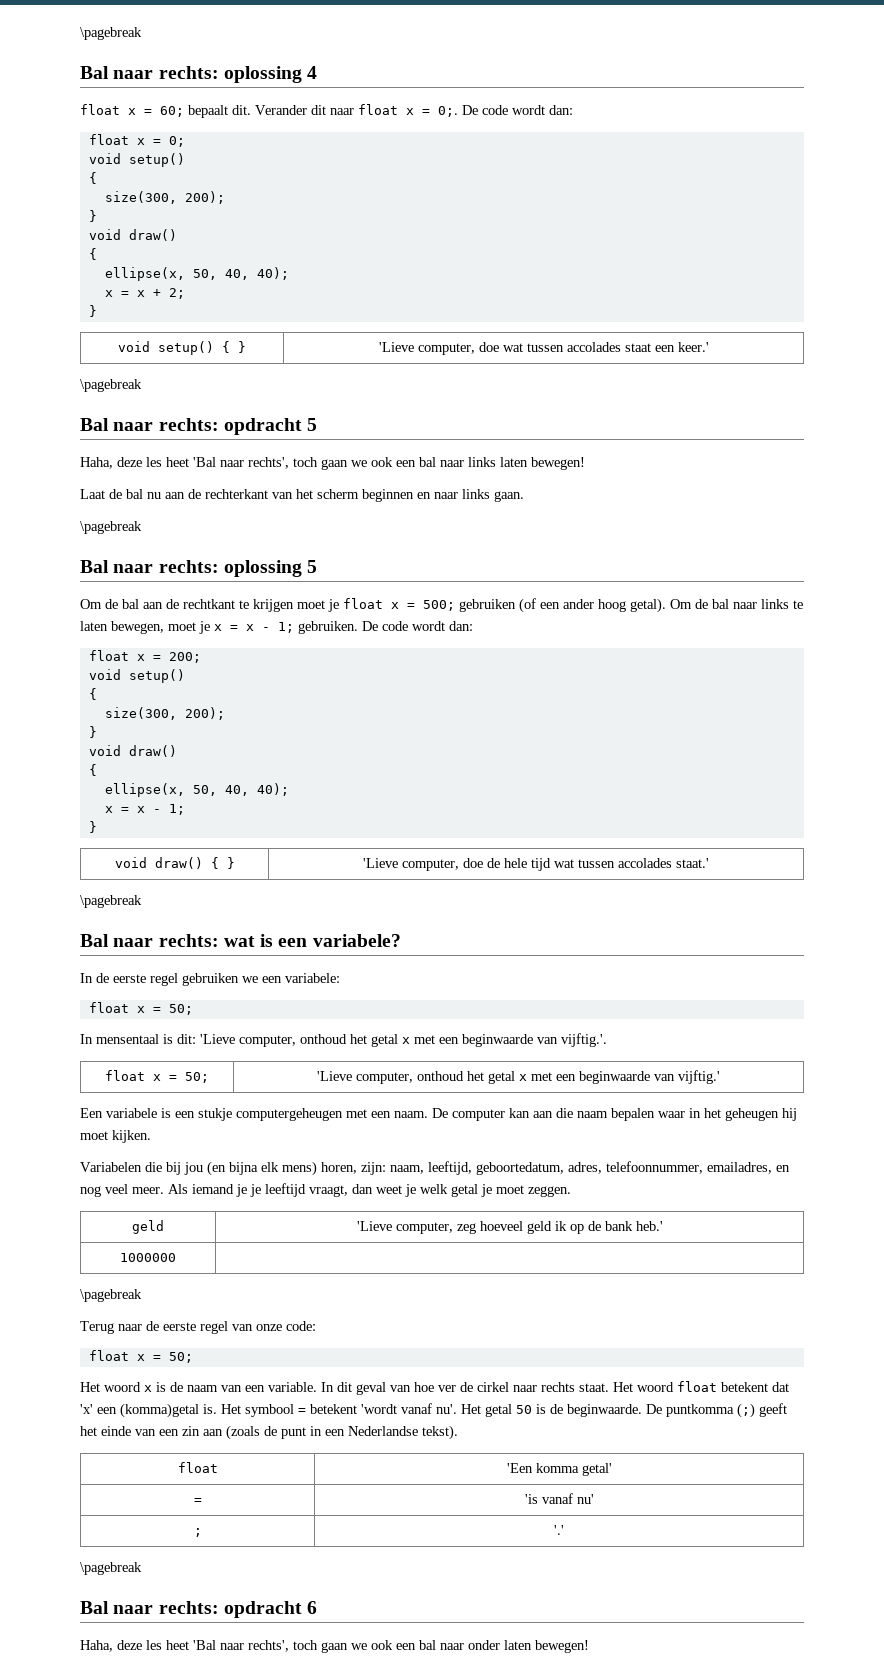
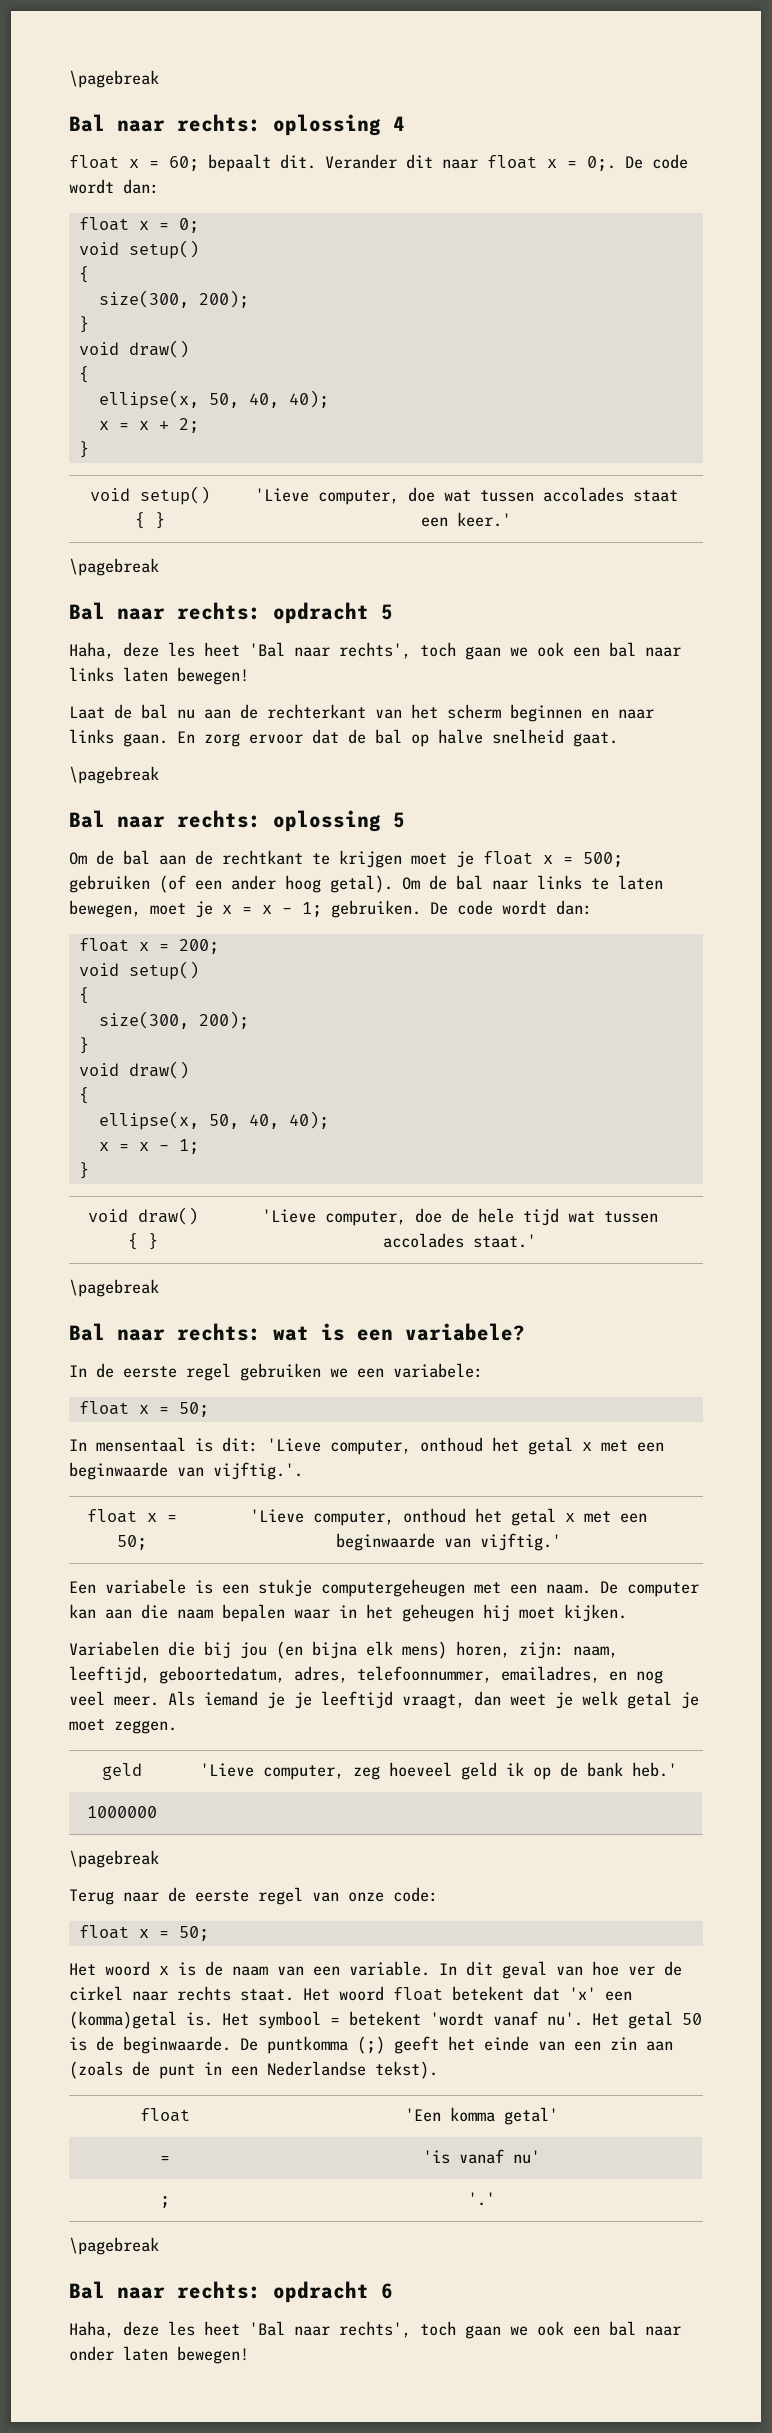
+ En zorg ervoor dat de bal op halve snelheid gaat.

